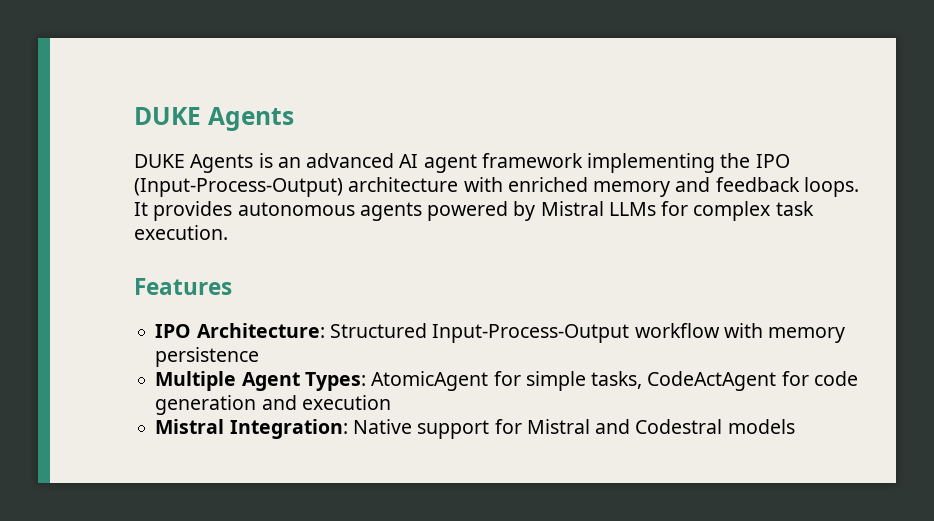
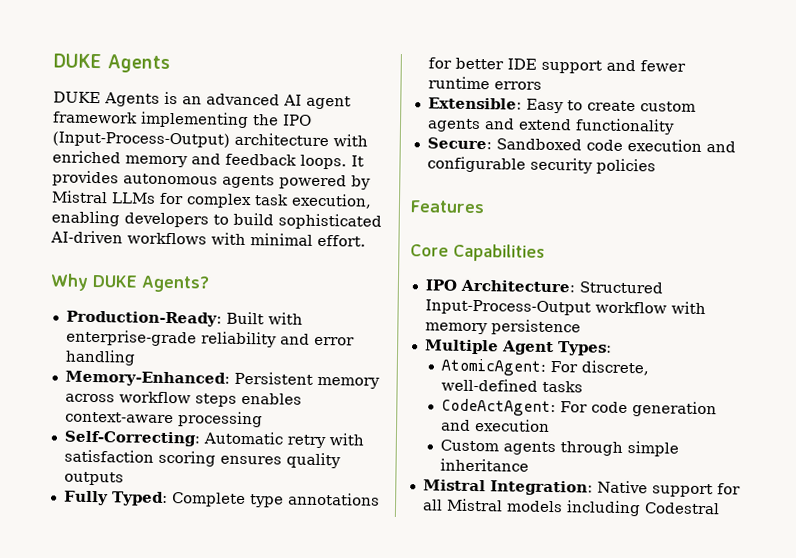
- It provides autonomous agents powered by Mistral LLMs for complex task execution.
+ It provides autonomous agents powered by Mistral LLMs for complex task execution, enabling developers to build sophisticated AI-driven workflows with minimal effort.
+ Why DUKE Agents?
+ Production-Ready: Built with enterprise-grade reliability and error handling
+ Memory-Enhanced: Persistent memory across workflow steps enables context-aware processing
+ Self-Correcting: Automatic retry with satisfaction scoring ensures quality outputs
+ Fully Typed: Complete type annotations for better IDE support and fewer runtime errors
+ Extensible: Easy to create custom agents and extend functionality
+ Secure: Sandboxed code execution and configurable security policies
+ Core Capabilities
- Multiple Agent Types: AtomicAgent for simple tasks, CodeActAgent for code generation and execution
+ Multiple Agent Types:
+ AtomicAgent: For discrete, well-defined tasks
+ CodeActAgent: For code generation and execution
+ Custom agents through simple inheritance
- Mistral Integration: Native support for Mistral and Codestral models
+ Mistral Integration: Native support for all Mistral models including Codestral

